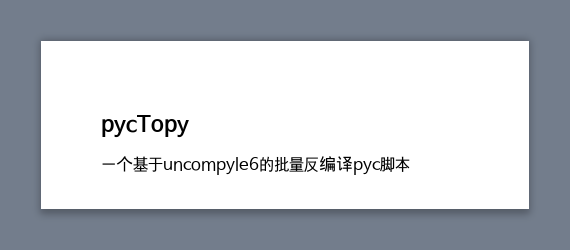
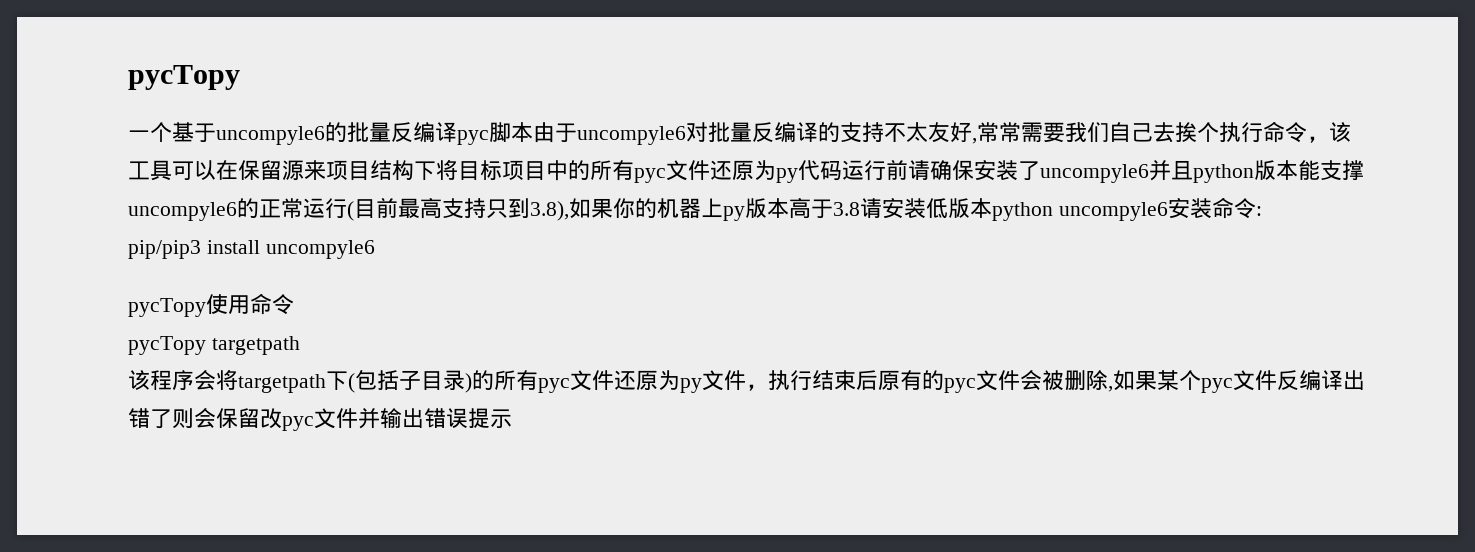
- 一个基于uncompyle6的批量反编译pyc脚本
+ 一个基于uncompyle6的批量反编译pyc脚本由于uncompyle6对批量反编译的支持不太友好,常常需要我们自己去挨个执行命令，该工具可以在保留源来项目结构下将目标项目中的所有pyc文件还原为py代码运行前请确保安装了uncompyle6并且python版本能支撑uncompyle6的正常运行(目前最高支持只到3.8),如果你的机器上py版本高于3.8请安装低版本python uncompyle6安装命令:
+ pip/pip3 install uncompyle6
+ pycTopy使用命令
+ pycTopy targetpath
+ 该程序会将targetpath下(包括子目录)的所有pyc文件还原为py文件，执行结束后原有的pyc文件会被删除,如果某个pyc文件反编译出错了则会保留改pyc文件并输出错误提示

